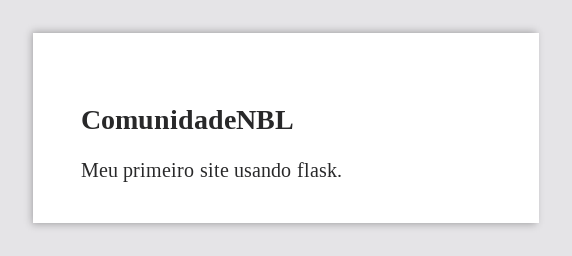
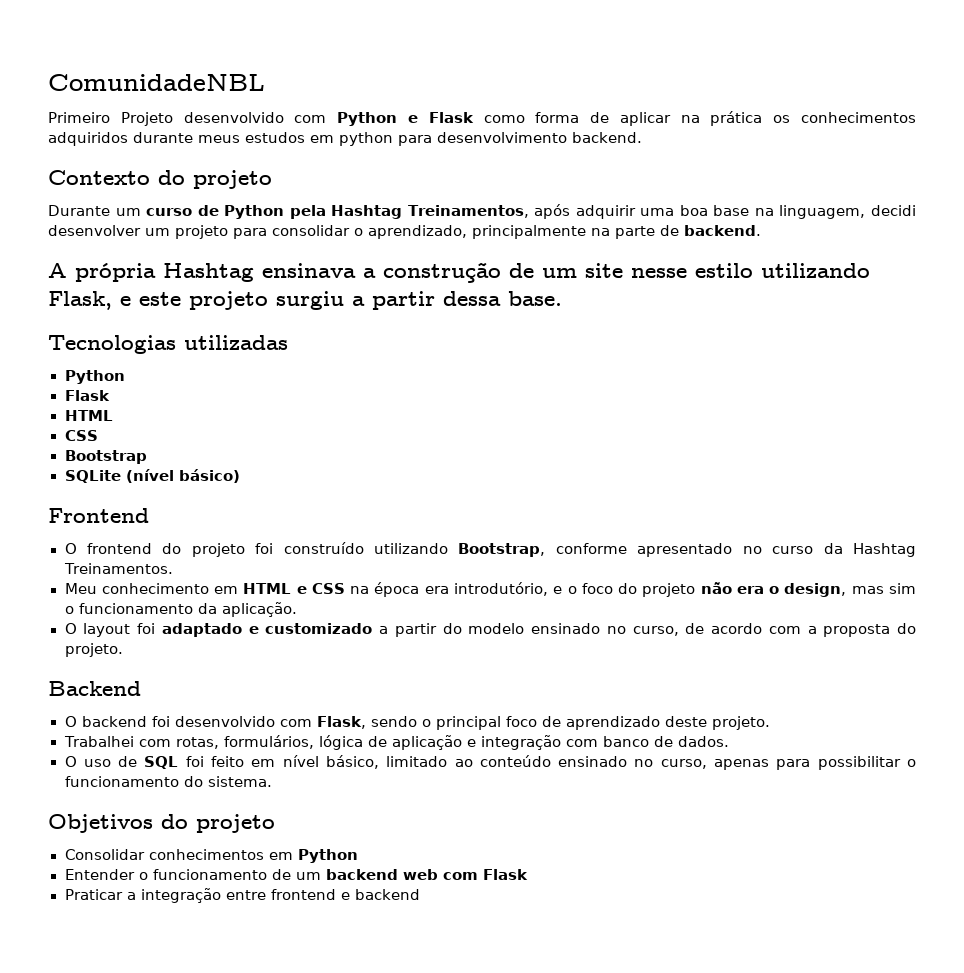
- Meu primeiro site usando flask.
+ Primeiro Projeto desenvolvido com Python e Flask como forma de aplicar na prática os conhecimentos adquiridos durante meus estudos em python para desenvolvimento backend.
+ Contexto do projeto
+ Durante um curso de Python pela Hashtag Treinamentos, após adquirir uma boa base na linguagem, decidi desenvolver um projeto para consolidar o aprendizado, principalmente na parte de backend.
+ A própria Hashtag ensinava a construção de um site nesse estilo utilizando Flask, e este projeto surgiu a partir dessa base.
+ Tecnologias utilizadas
+ Python
+ Flask
+ HTML
+ CSS
+ Bootstrap
+ SQLite (nível básico)
+ Frontend
+ O frontend do projeto foi construído utilizando Bootstrap, conforme apresentado no curso da Hashtag Treinamentos.
+ Meu conhecimento em HTML e CSS na época era introdutório, e o foco do projeto não era o design, mas sim o funcionamento da aplicação.
+ O layout foi adaptado e customizado a partir do modelo ensinado no curso, de acordo com a proposta do projeto.
+ Backend
+ O backend foi desenvolvido com Flask, sendo o principal foco de aprendizado deste projeto.
+ Trabalhei com rotas, formulários, lógica de aplicação e integração com banco de dados.
+ O uso de SQL foi feito em nível básico, limitado ao conteúdo ensinado no curso, apenas para possibilitar o funcionamento do sistema.
+ Objetivos do projeto
+ Consolidar conhecimentos em Python
+ Entender o funcionamento de um backend web com Flask
+ Praticar a integração entre frontend e backend

